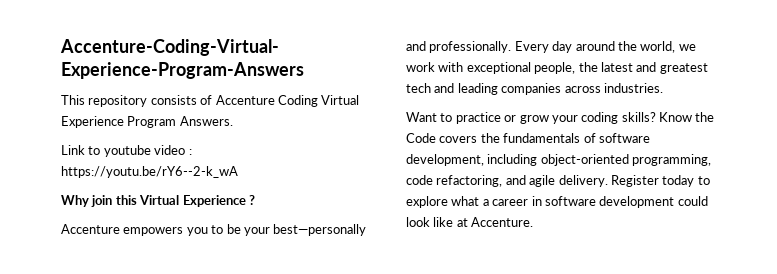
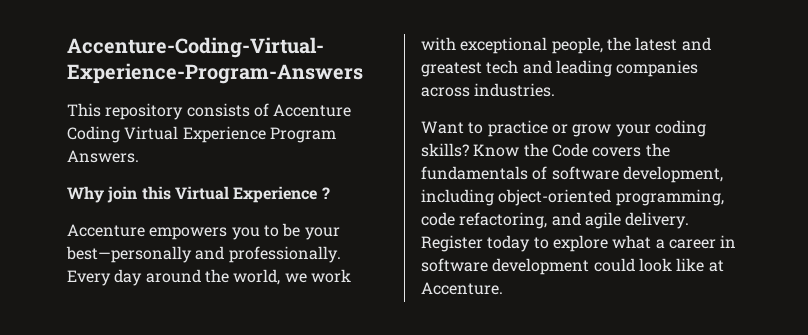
- Link to youtube video : https://youtu.be/rY6--2-k_wA

